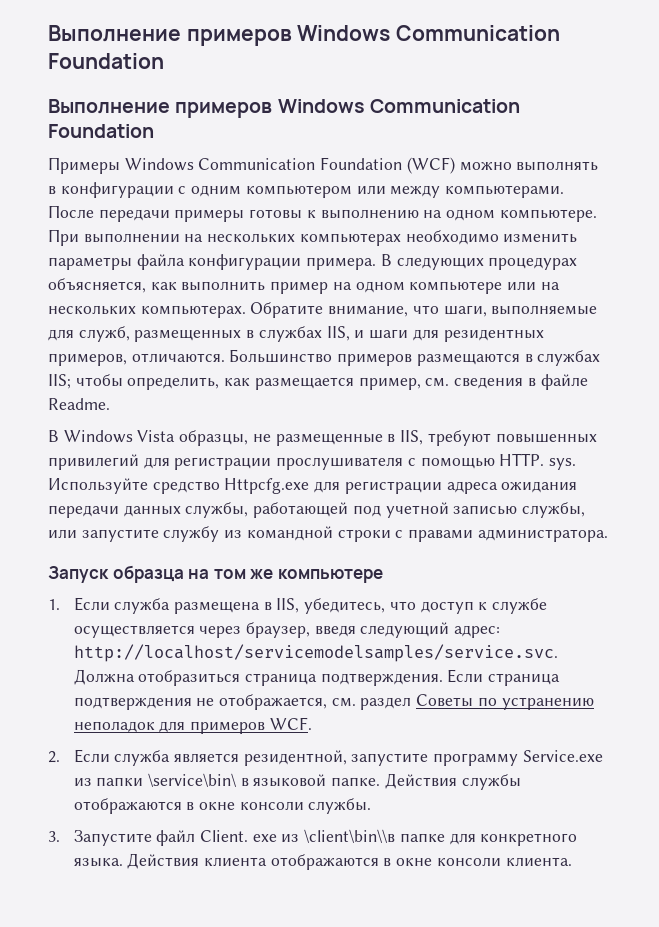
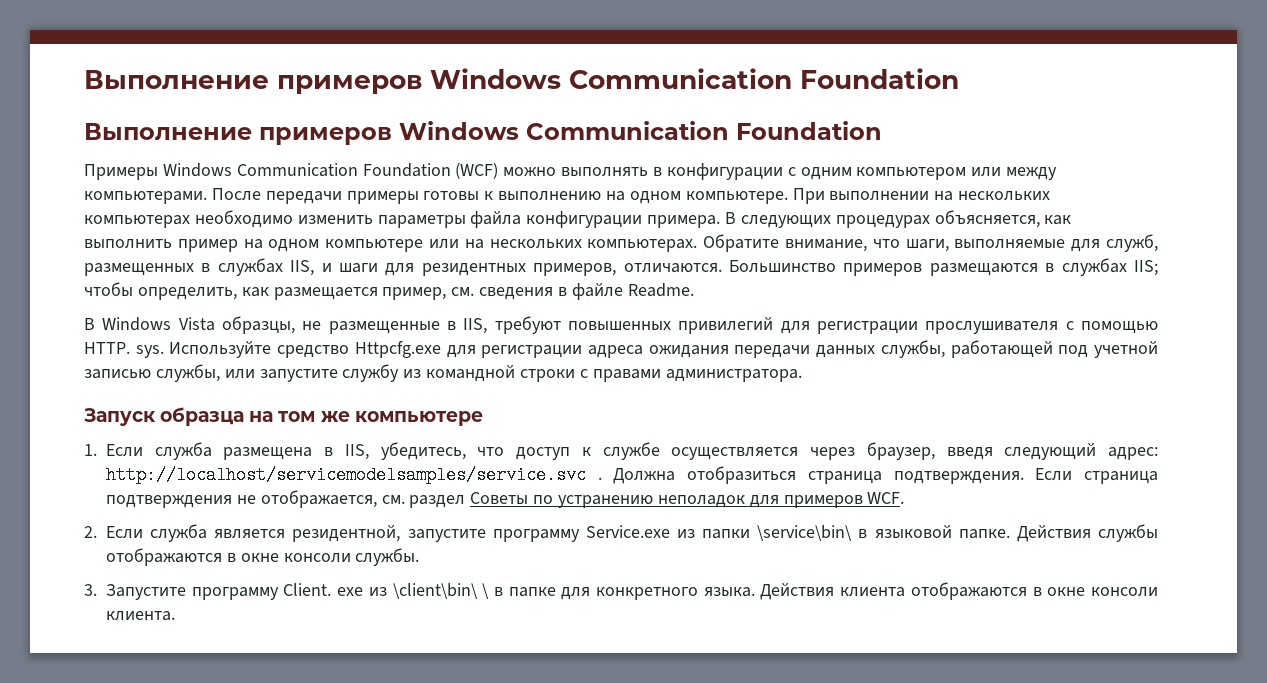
- 1. Если служба размещена в IIS, убедитесь, что доступ к службе осуществляется через браузер, введя следующий адрес: http://localhost/servicemodelsamples/service.svc. Должна отобразиться страница подтверждения.
+ 1. Если служба размещена в IIS, убедитесь, что доступ к службе осуществляется через браузер, введя следующий адрес: http://localhost/servicemodelsamples/service.svc . Должна отобразиться страница подтверждения.
- 3. Запустите файл Client. exe из \client\bin\\в папке для конкретного языка.
+ 3. Запустите программу Client. exe из \client\bin\ \ в папке для конкретного языка.

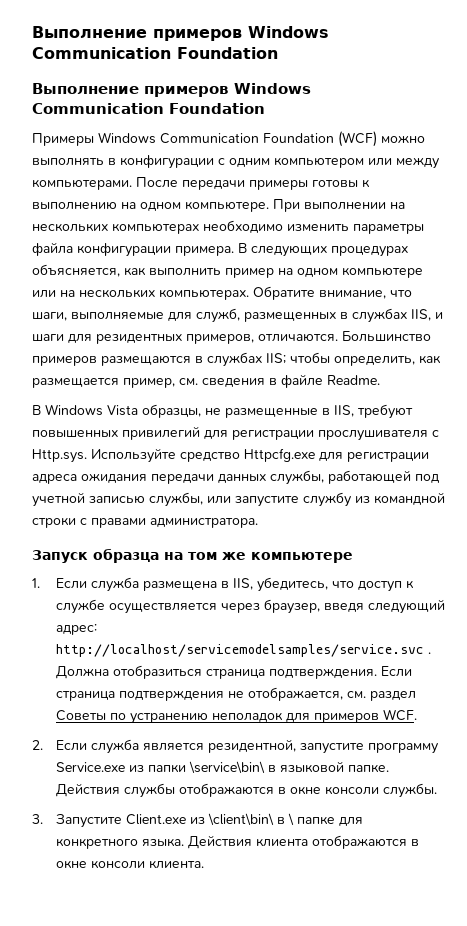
- В Windows Vista образцы, не размещенные в IIS, требуют повышенных привилегий для регистрации прослушивателя с помощью HTTP. sys. Используйте средство Httpcfg.exe для регистрации адреса ожидания передачи данных службы, работающей под учетной записью службы, или запустите службу из командной строки с правами администратора.
+ В Windows Vista образцы, не размещенные в IIS, требуют повышенных привилегий для регистрации прослушивателя с Http.sys. Используйте средство Httpcfg.exe для регистрации адреса ожидания передачи данных службы, работающей под учетной записью службы, или запустите службу из командной строки с правами администратора.
- 3. Запустите программу Client. exe из \client\bin\ \ в папке для конкретного языка.
+ 3. Запустите Client.exe из \client\bin\ в \ папке для конкретного языка.

